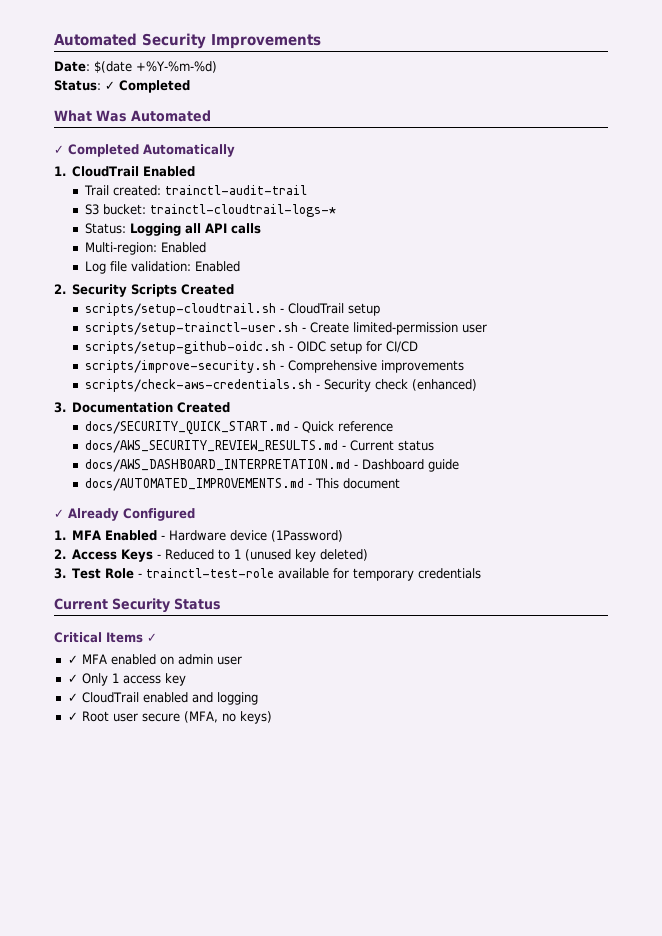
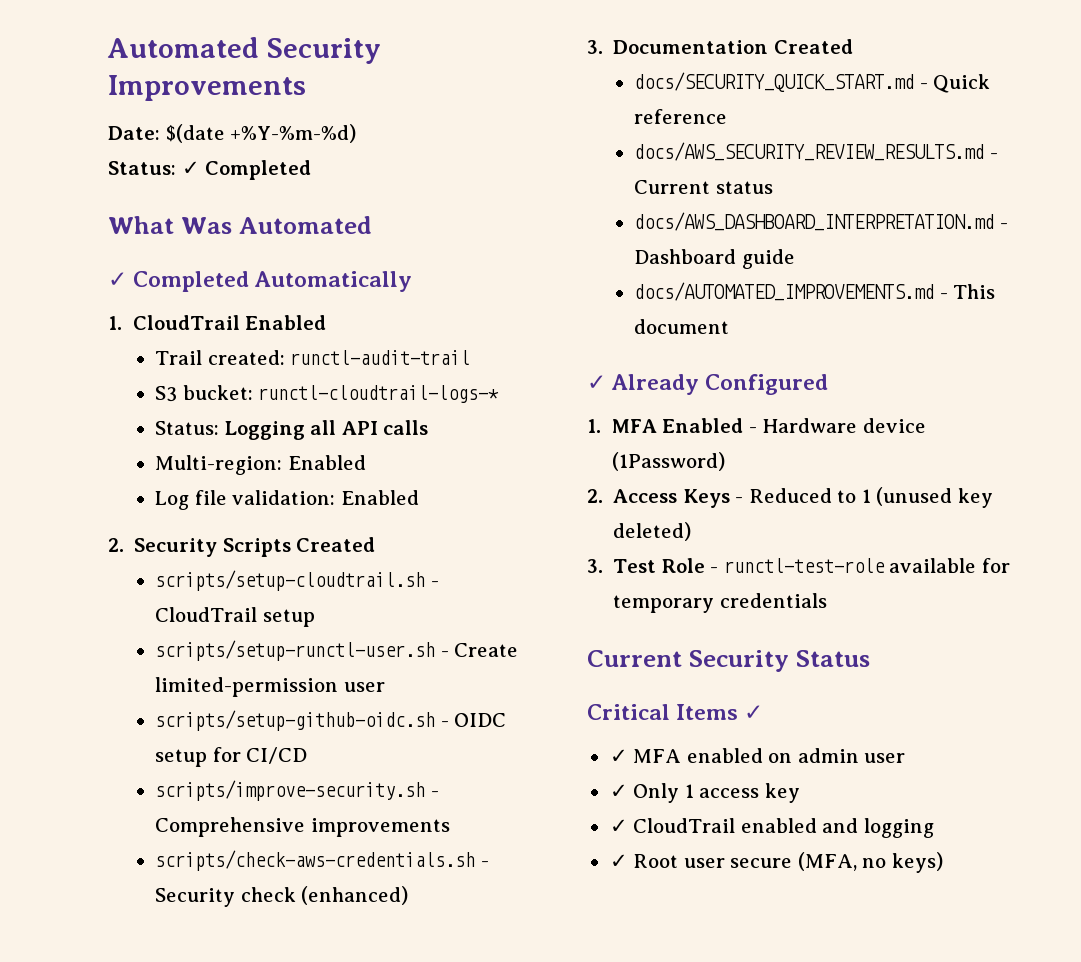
- Trail created: trainctl-audit-trail
+ Trail created: runctl-audit-trail
- S3 bucket: trainctl-cloudtrail-logs-*
+ S3 bucket: runctl-cloudtrail-logs-*
- scripts/setup-trainctl-user.sh - Create limited-permission user
+ scripts/setup-runctl-user.sh - Create limited-permission user
- 3. Test Role - trainctl-test-role available for temporary credentials
+ 3. Test Role - runctl-test-role available for temporary credentials

